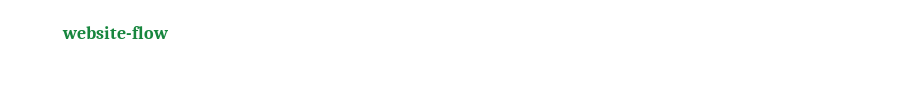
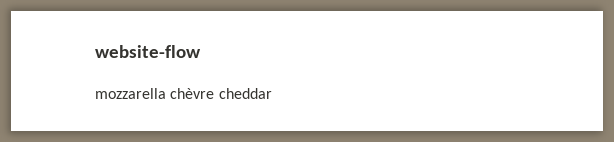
+ mozzarella chèvre cheddar

